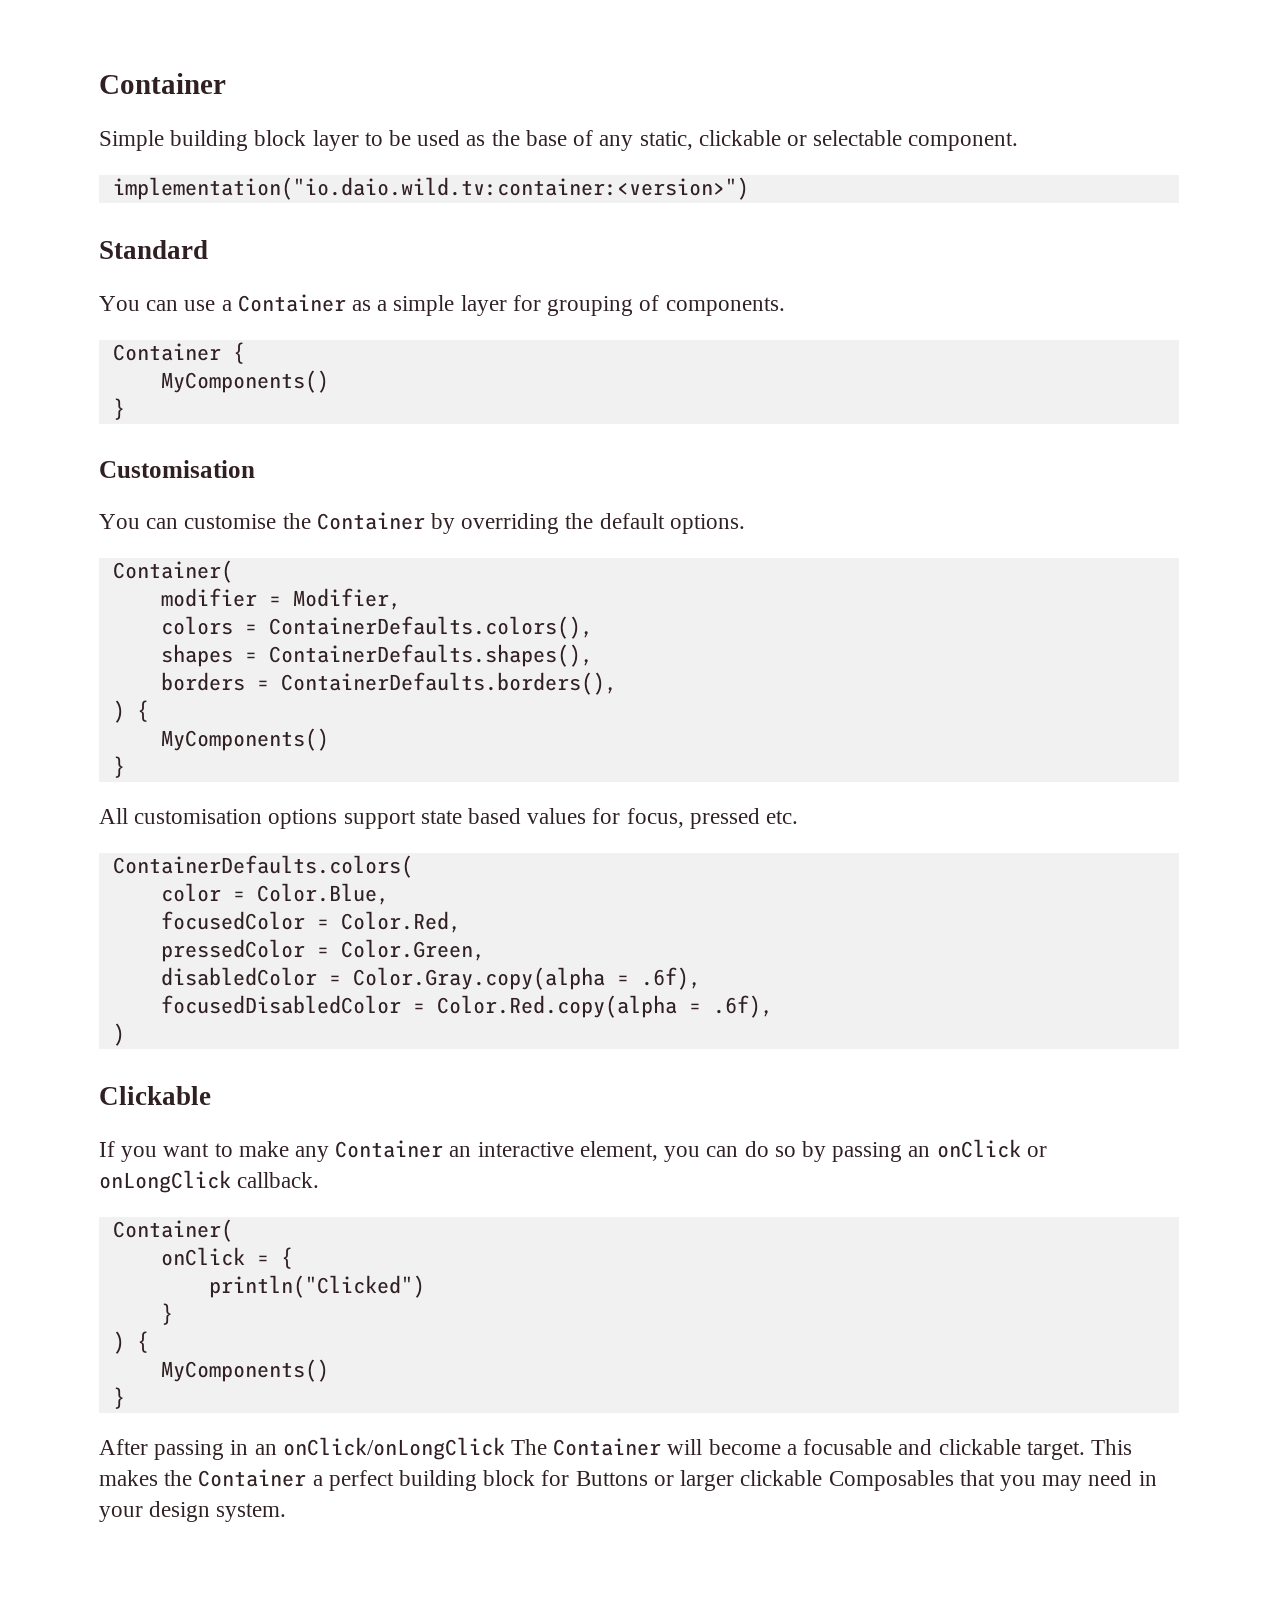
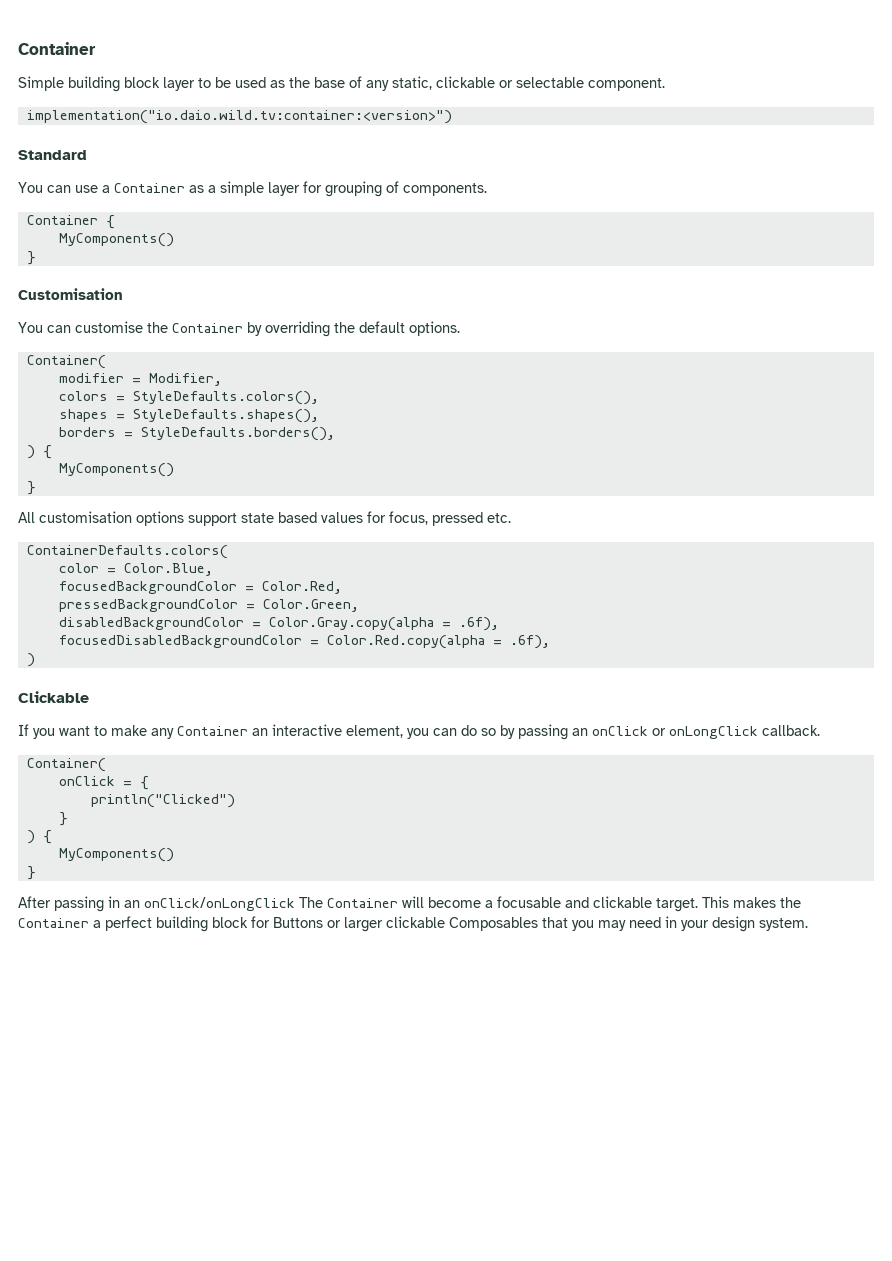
- colors = ContainerDefaults.colors(),
+ colors = StyleDefaults.colors(),
- shapes = ContainerDefaults.shapes(),
+ shapes = StyleDefaults.shapes(),
- borders = ContainerDefaults.borders(),
+ borders = StyleDefaults.borders(),
- focusedColor = Color.Red,
+ focusedBackgroundColor = Color.Red,
- pressedColor = Color.Green,
+ pressedBackgroundColor = Color.Green,
- disabledColor = Color.Gray.copy(alpha = .6f),
+ disabledBackgroundColor = Color.Gray.copy(alpha = .6f),
- focusedDisabledColor = Color.Red.copy(alpha = .6f),
+ focusedDisabledBackgroundColor = Color.Red.copy(alpha = .6f),

